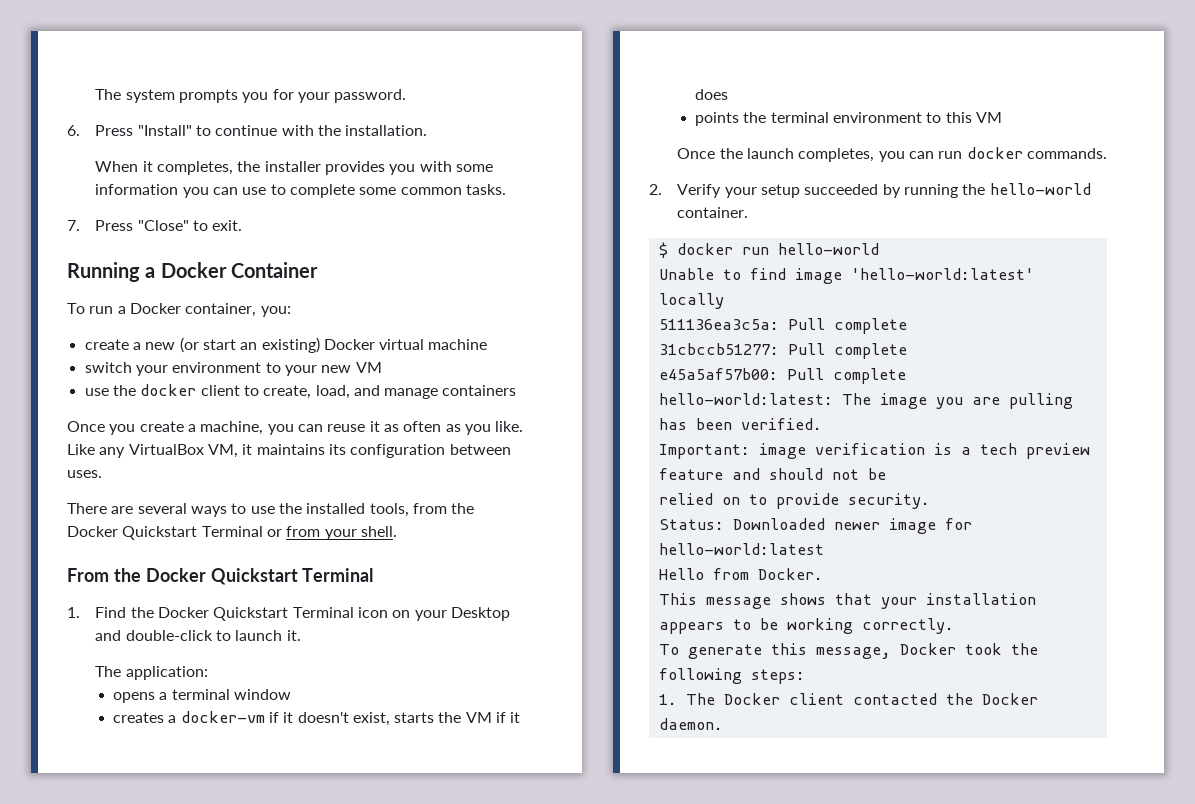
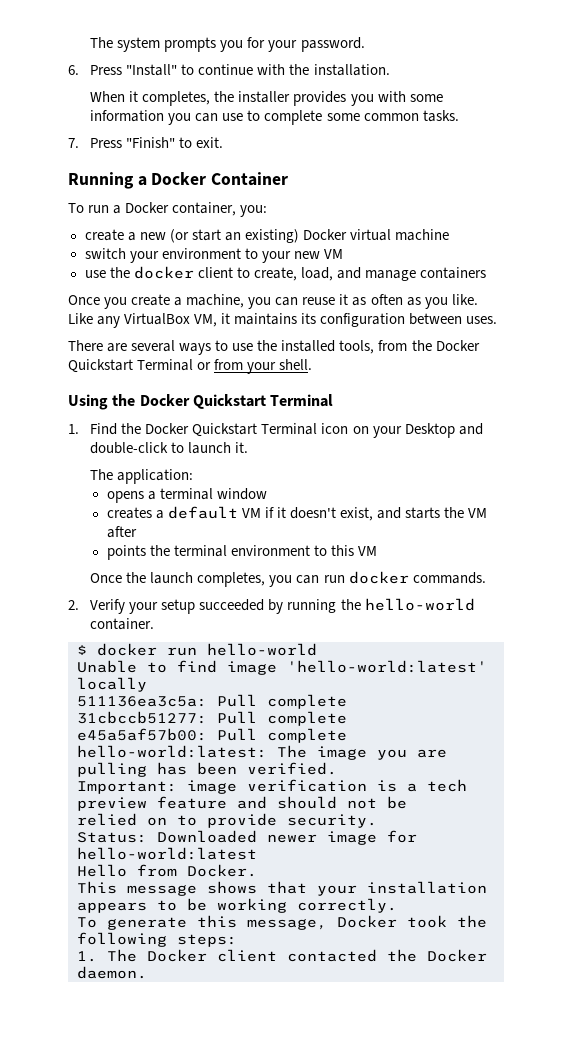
- 7. Press "Close" to exit.
+ 7. Press "Finish" to exit.
- From the Docker Quickstart Terminal
+ Using the Docker Quickstart Terminal
- creates a docker-vm if it doesn't exist, starts the VM if it does
+ creates a default VM if it doesn't exist, and starts the VM after

